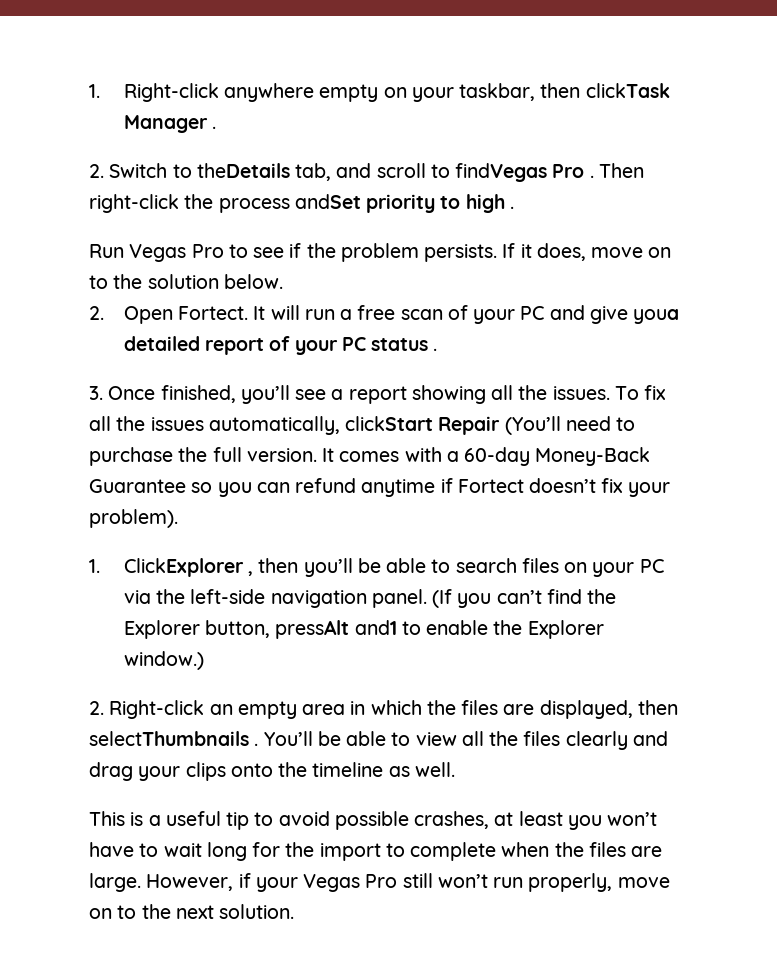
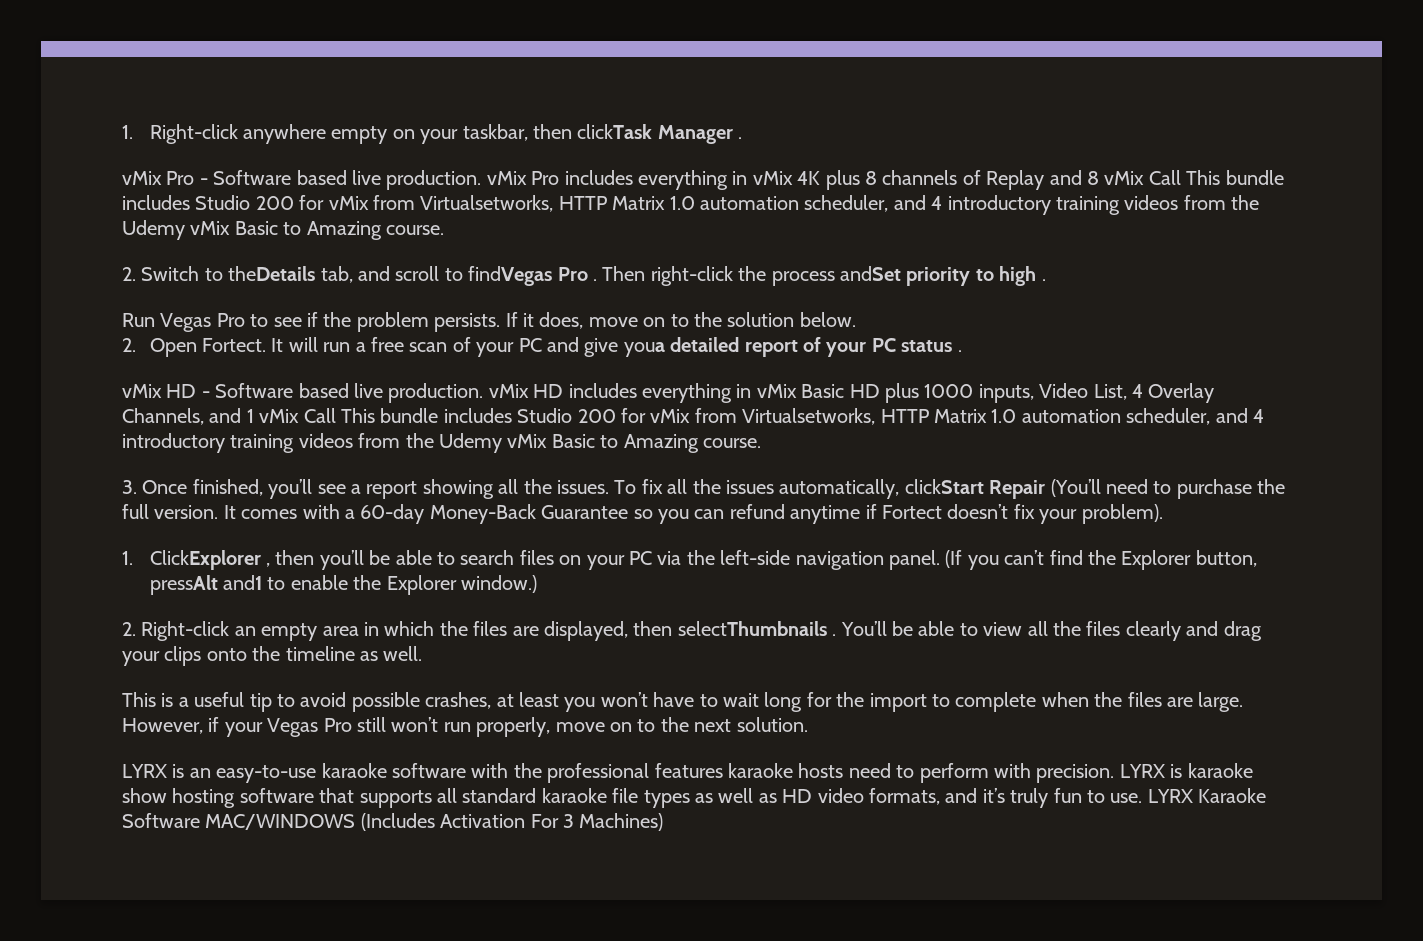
+ vMix Pro - Software based live production. vMix Pro includes everything in vMix 4K plus 8 channels of Replay and 8 vMix Call This bundle includes Studio 200 for vMix from Virtualsetworks, HTTP Matrix 1.0 automation scheduler, and 4 introductory training videos from the Udemy vMix Basic to Amazing course.
+ vMix HD - Software based live production. vMix HD includes everything in vMix Basic HD plus 1000 inputs, Video List, 4 Overlay Channels, and 1 vMix Call This bundle includes Studio 200 for vMix from Virtualsetworks, HTTP Matrix 1.0 automation scheduler, and 4 introductory training videos from the Udemy vMix Basic to Amazing course.
+ LYRX is an easy-to-use karaoke software with the professional features karaoke hosts need to perform with precision. LYRX is karaoke show hosting software that supports all standard karaoke file types as well as HD video formats, and it’s truly fun to use. LYRX Karaoke Software MAC/WINDOWS (Includes Activation For 3 Machines)

